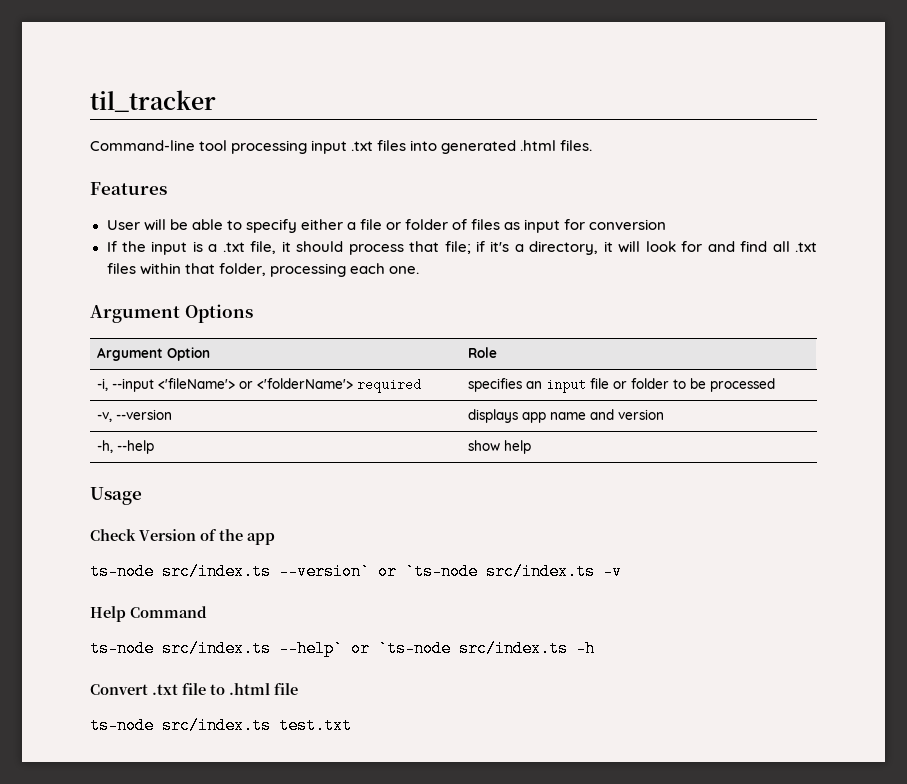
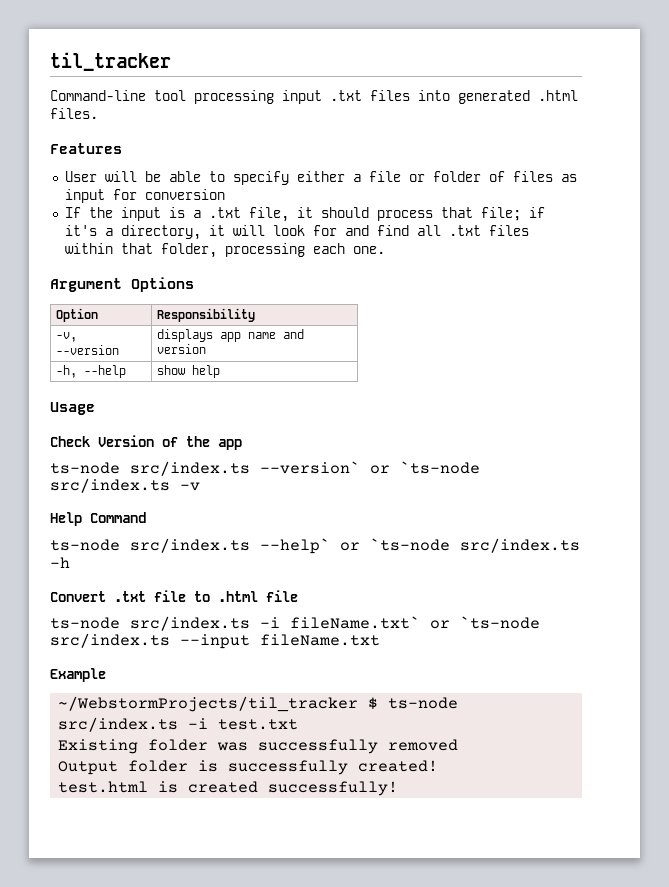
- Argument Option | Role
- -i, --input <'fileName'> or <'folderName'> required | specifies an input file or folder to be processed
+ Option | Responsibility
- ts-node src/index.ts test.txt
+ ts-node src/index.ts -i fileName.txt` or `ts-node src/index.ts --input fileName.txt
+ Example
+ ~/WebstormProjects/til_tracker $ ts-node src/index.ts -i test.txt
+ Existing folder was successfully removed
+ Output folder is successfully created!
+ test.html is created successfully!

